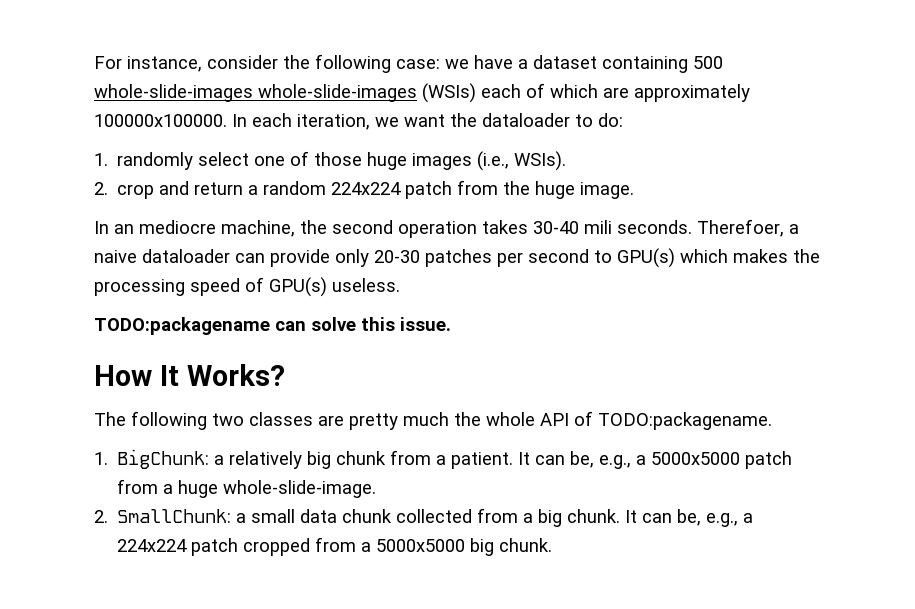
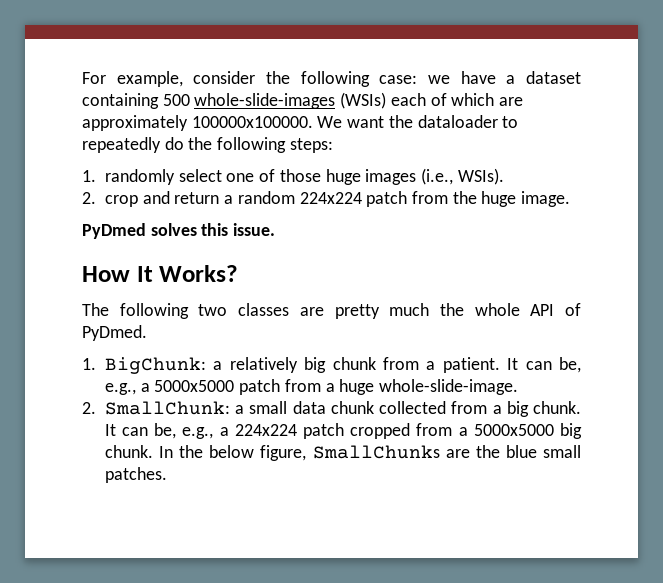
- For instance, consider the following case: we have a dataset containing 500 whole-slide-images whole-slide-images (WSIs) each of which are approximately 100000x100000.
+ For example, consider the following case: we have a dataset containing 500 whole-slide-images (WSIs) each of which are approximately 100000x100000.
- In each iteration, we want the dataloader to do:
+ We want the dataloader to repeatedly do the following steps:
- In an mediocre machine, the second operation takes 30-40 mili seconds. Therefoer, a naive dataloader can provide only 20-30 patches per second to GPU(s) which makes the processing speed of GPU(s) useless.
- TODO:packagename can solve this issue.
+ PyDmed solves this issue.
- The following two classes are pretty much the whole API of TODO:packagename.
+ The following two classes are pretty much the whole API of PyDmed.
+ In the below figure, SmallChunks are the blue small patches.

